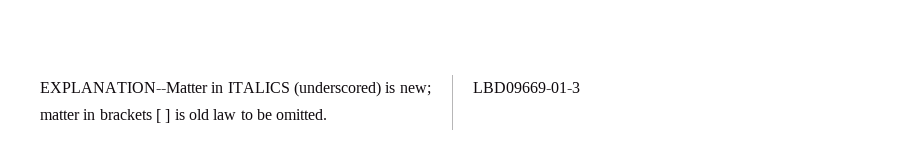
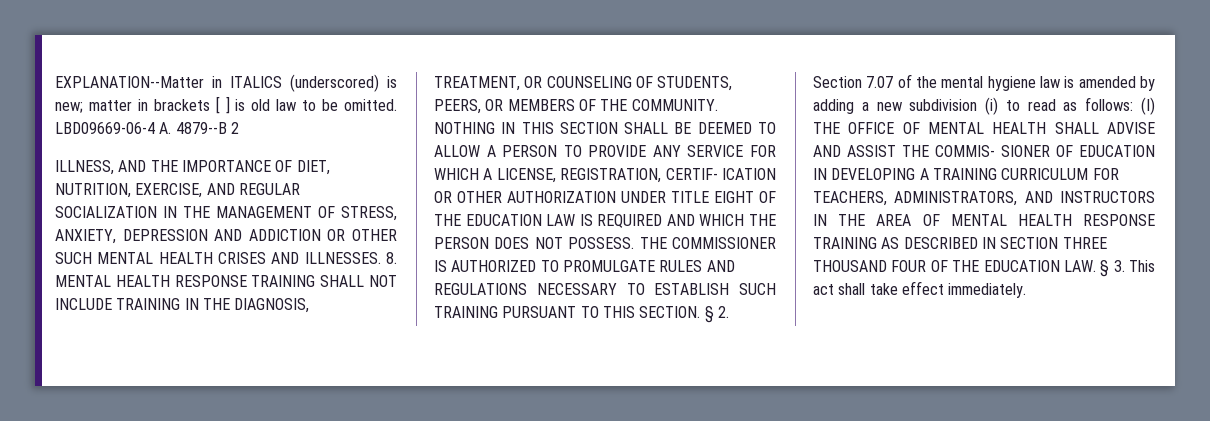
- LBD09669-01-3
+ LBD09669-06-4 A. 4879--B 2
+ ILLNESS, AND THE IMPORTANCE OF DIET, NUTRITION, EXERCISE, AND REGULAR SOCIALIZATION IN THE MANAGEMENT OF STRESS, ANXIETY, DEPRESSION AND ADDICTION OR OTHER SUCH MENTAL HEALTH CRISES AND ILLNESSES. 8. MENTAL HEALTH RESPONSE TRAINING SHALL NOT INCLUDE TRAINING IN THE DIAGNOSIS, TREATMENT, OR COUNSELING OF STUDENTS, PEERS, OR MEMBERS OF THE COMMUNITY. NOTHING IN THIS SECTION SHALL BE DEEMED TO ALLOW A PERSON TO PROVIDE ANY SERVICE FOR WHICH A LICENSE, REGISTRATION, CERTIF- ICATION OR OTHER AUTHORIZATION UNDER TITLE EIGHT OF THE EDUCATION LAW IS REQUIRED AND WHICH THE PERSON DOES NOT POSSESS. THE COMMISSIONER IS AUTHORIZED TO PROMULGATE RULES AND REGULATIONS NECESSARY TO ESTABLISH SUCH TRAINING PURSUANT TO THIS SECTION. § 2. Section 7.07 of the mental hygiene law is amended by adding a new subdivision (i) to read as follows: (I) THE OFFICE OF MENTAL HEALTH SHALL ADVISE AND ASSIST THE COMMIS- SIONER OF EDUCATION IN DEVELOPING A TRAINING CURRICULUM FOR TEACHERS, ADMINISTRATORS, AND INSTRUCTORS IN THE AREA OF MENTAL HEALTH RESPONSE TRAINING AS DESCRIBED IN SECTION THREE THOUSAND FOUR OF THE EDUCATION LAW. § 3. This act shall take effect immediately.

